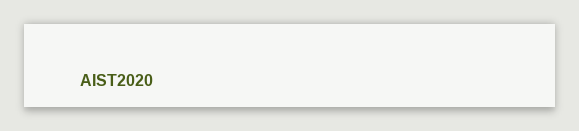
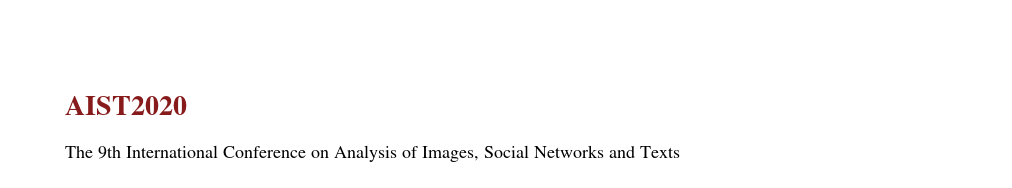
+ The 9th International Conference on Analysis of Images, Social Networks and Texts

